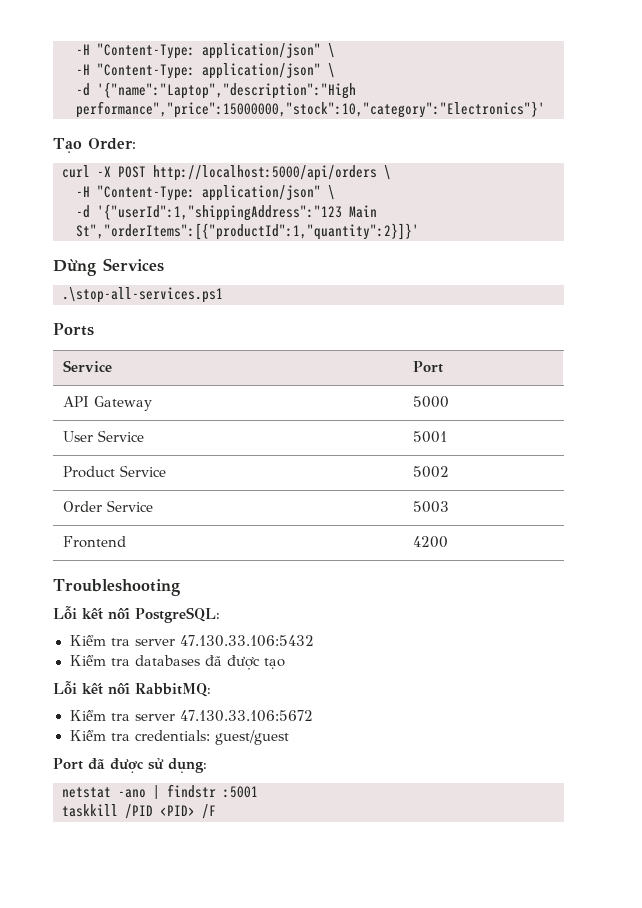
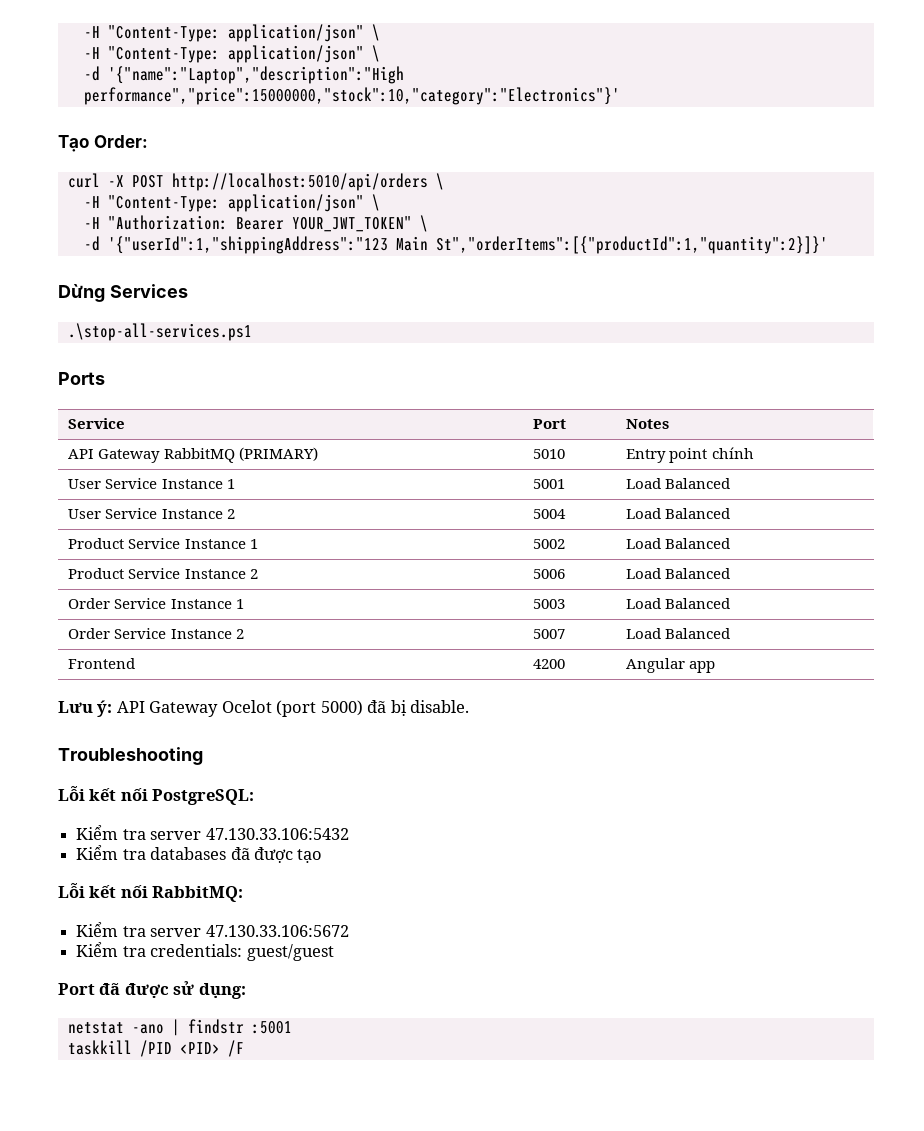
- curl -X POST http://localhost:5000/api/orders \
+ curl -X POST http://localhost:5010/api/orders \
  -H "Content-Type: application/json" \
+ -H "Authorization: Bearer YOUR_JWT_TOKEN" \
- Service | Port
- API Gateway | 5000
- User Service | 5001
- Product Service | 5002
- Order Service | 5003
- Frontend | 4200
+ Service | Port | Notes
+ API Gateway RabbitMQ (PRIMARY) | 5010 | Entry point chính
+ User Service Instance 1 | 5001 | Load Balanced
+ User Service Instance 2 | 5004 | Load Balanced
+ Product Service Instance 1 | 5002 | Load Balanced
+ Product Service Instance 2 | 5006 | Load Balanced
+ Order Service Instance 1 | 5003 | Load Balanced
+ Order Service Instance 2 | 5007 | Load Balanced
+ Frontend | 4200 | Angular app
+ Lưu ý: API Gateway Ocelot (port 5000) đã bị disable.

